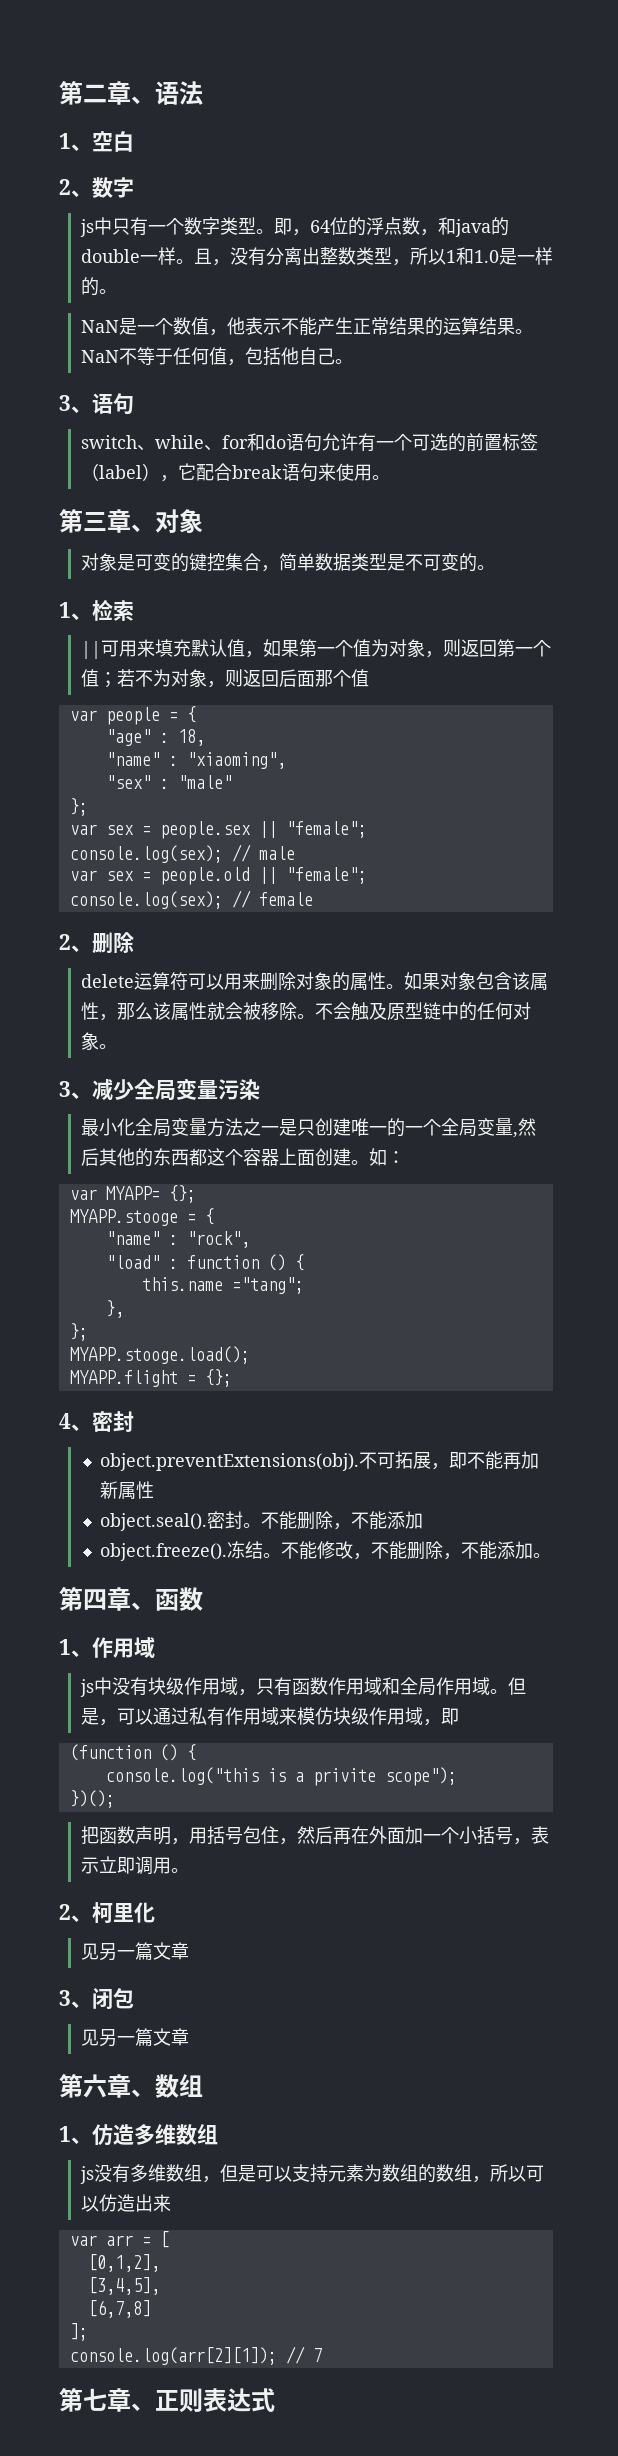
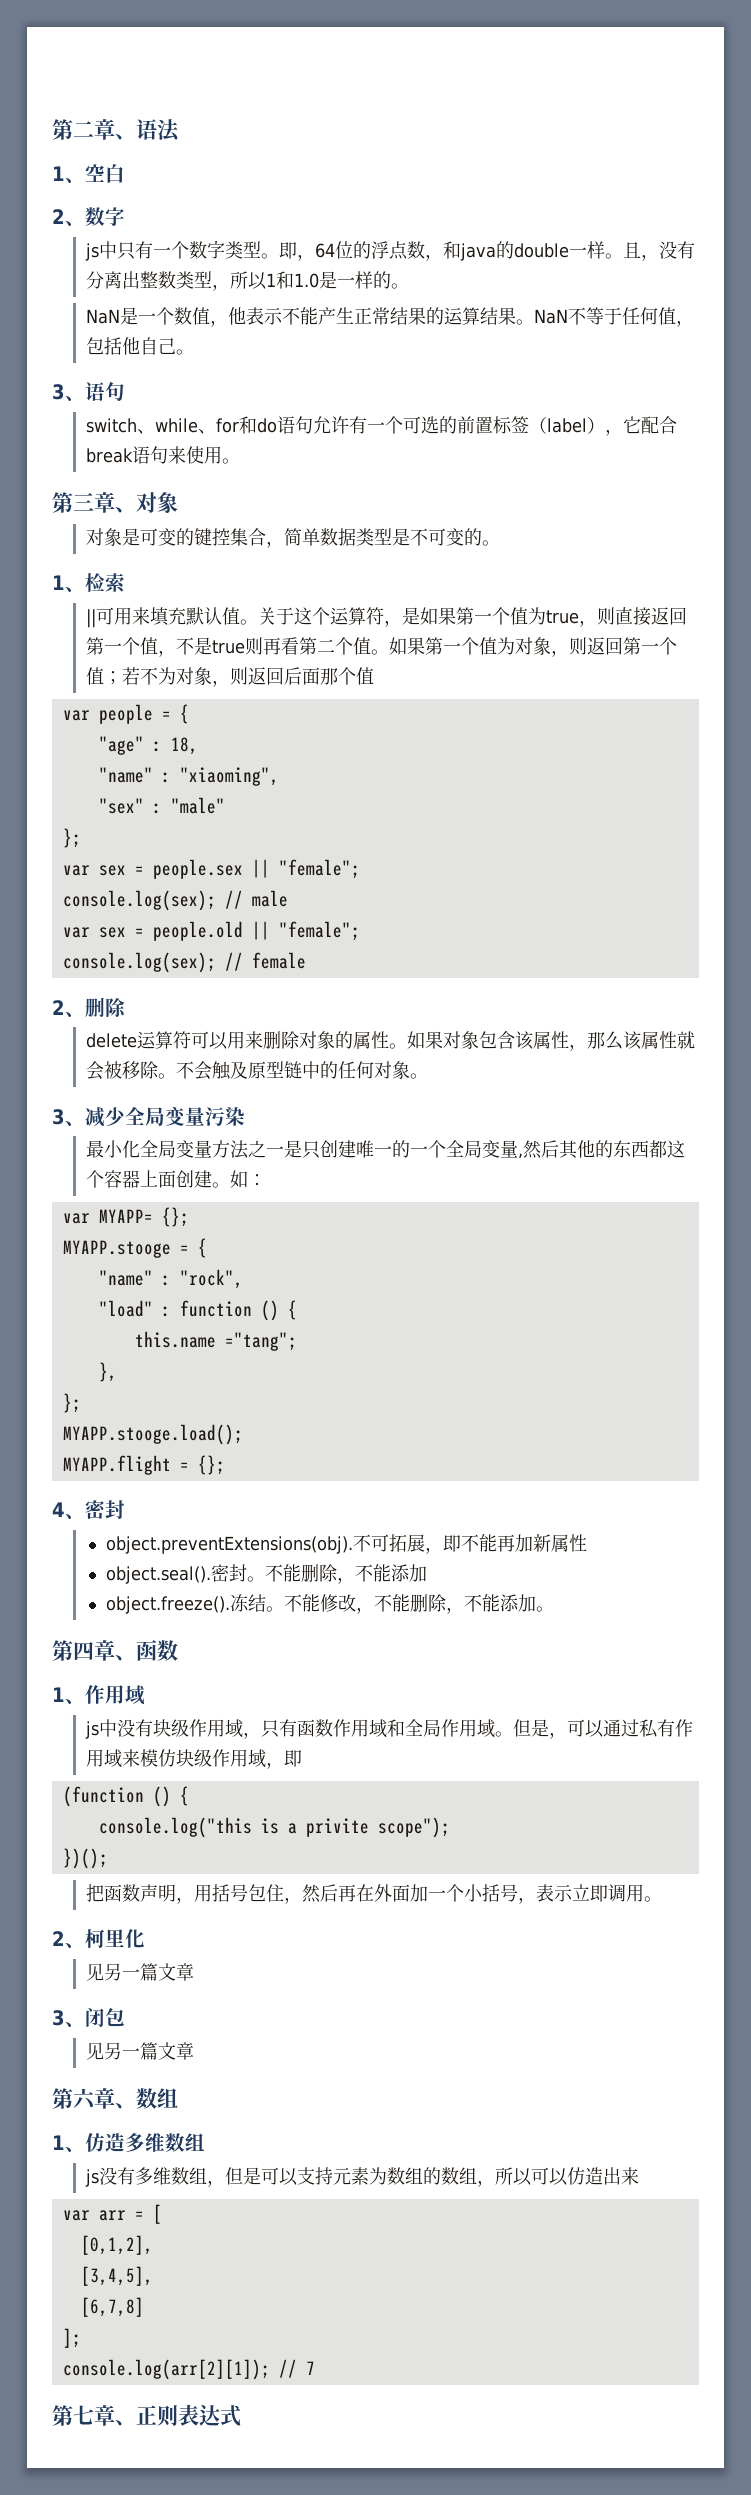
- ||可用来填充默认值，如果第一个值为对象，则返回第一个值；若不为对象，则返回后面那个值
+ ||可用来填充默认值。关于这个运算符，是如果第一个值为true，则直接返回第一个值，不是true则再看第二个值。如果第一个值为对象，则返回第一个值；若不为对象，则返回后面那个值

